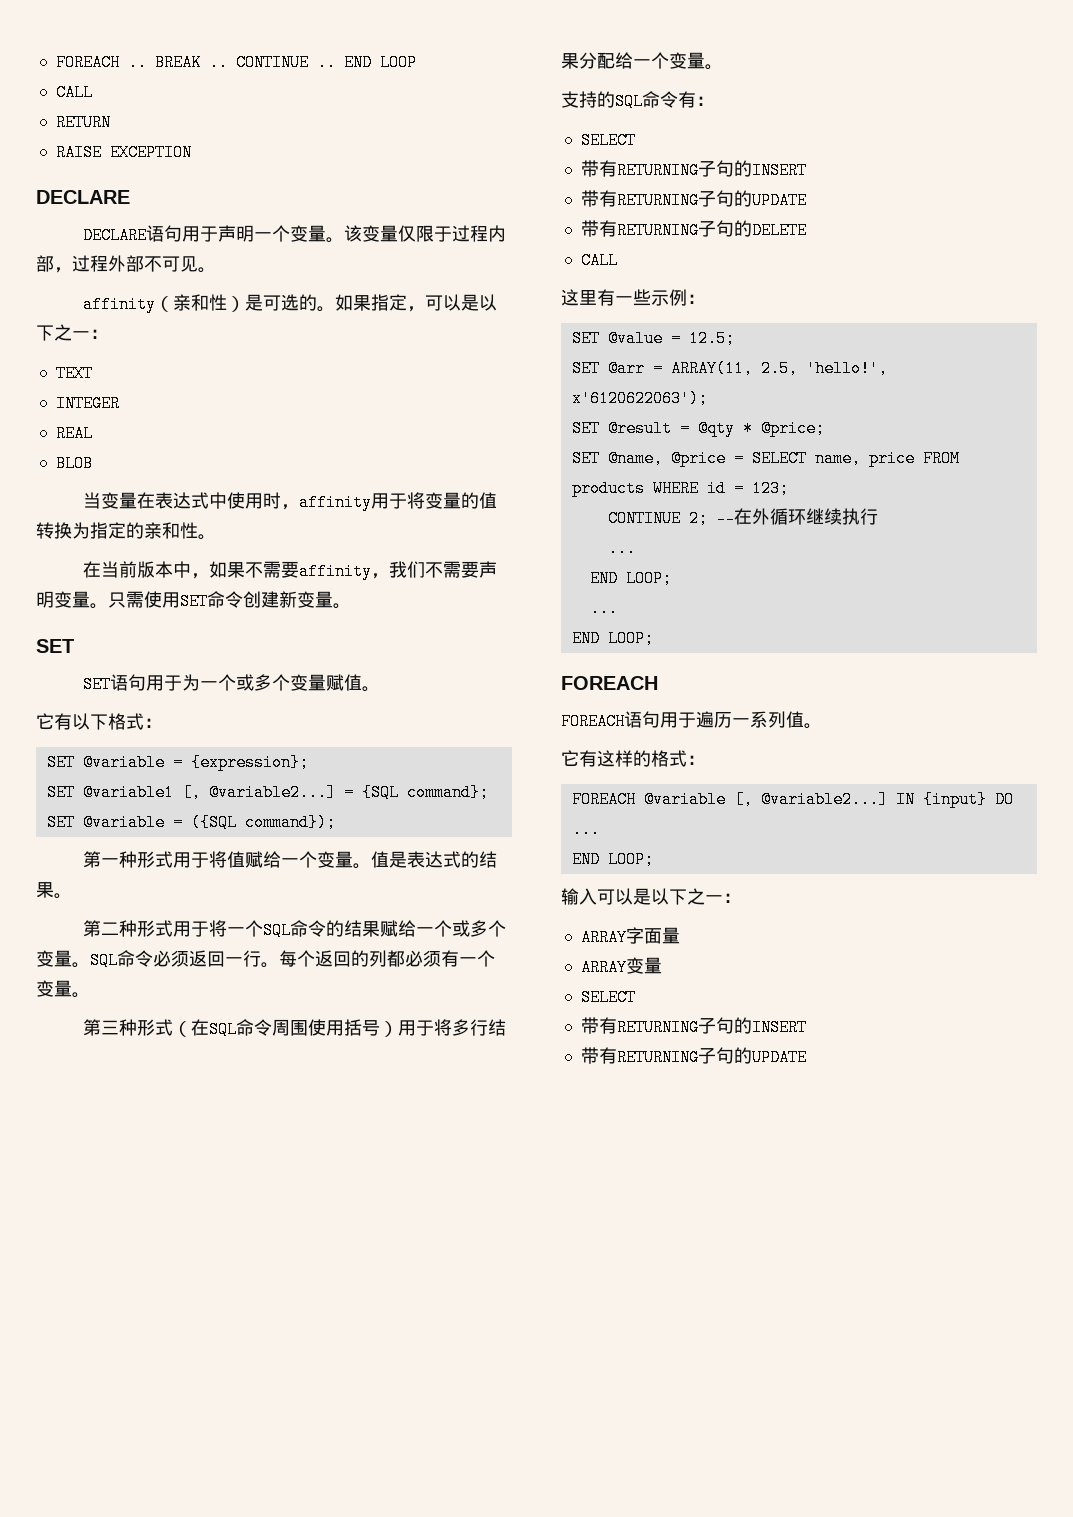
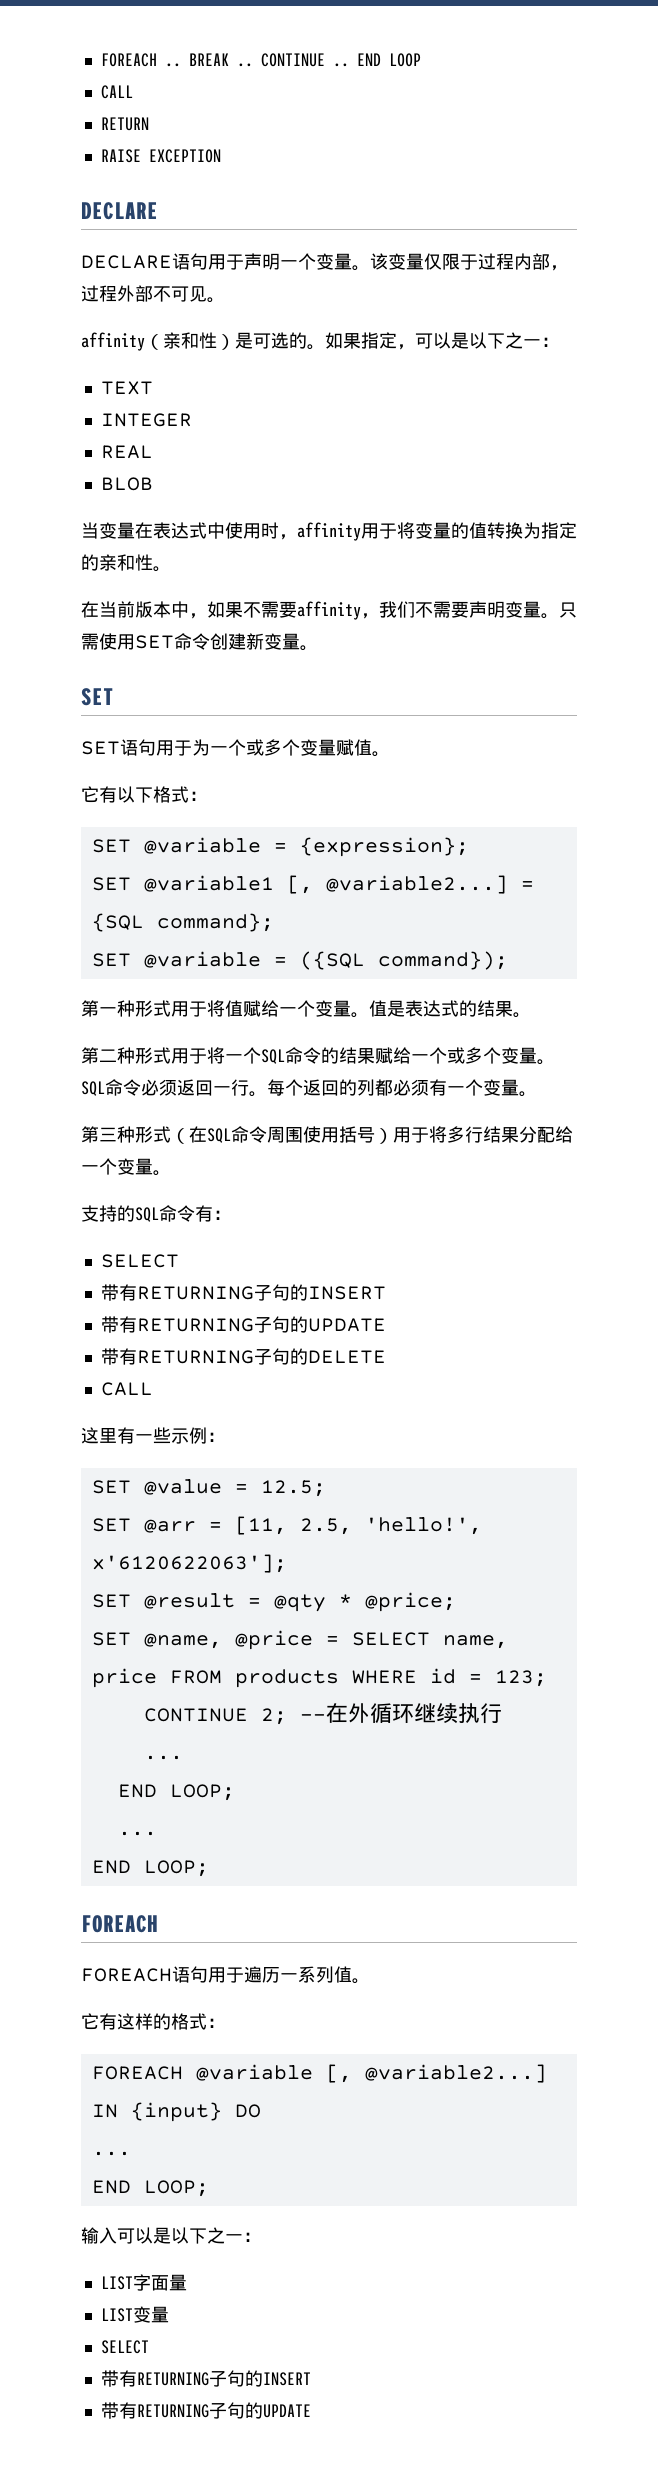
- SET @arr = ARRAY(11, 2.5, 'hello!', x'6120622063');
+ SET @arr = [11, 2.5, 'hello!', x'6120622063'];
- ARRAY字面量
+ LIST字面量
- ARRAY变量
+ LIST变量

